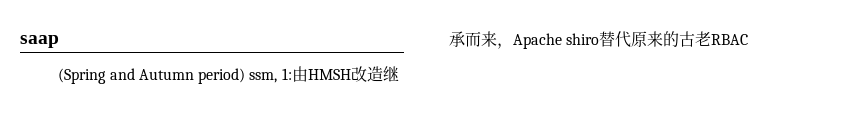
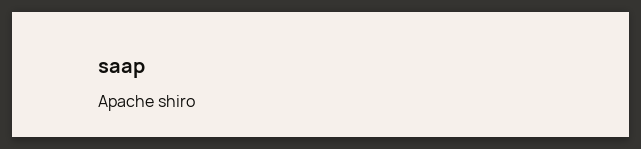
- (Spring and Autumn period) ssm, 1:由HMSH改造继承而来，Apache shiro替代原来的古老RBAC
+ Apache shiro

